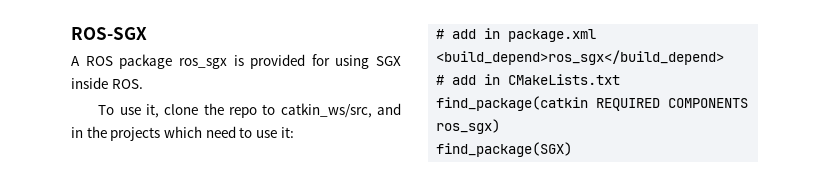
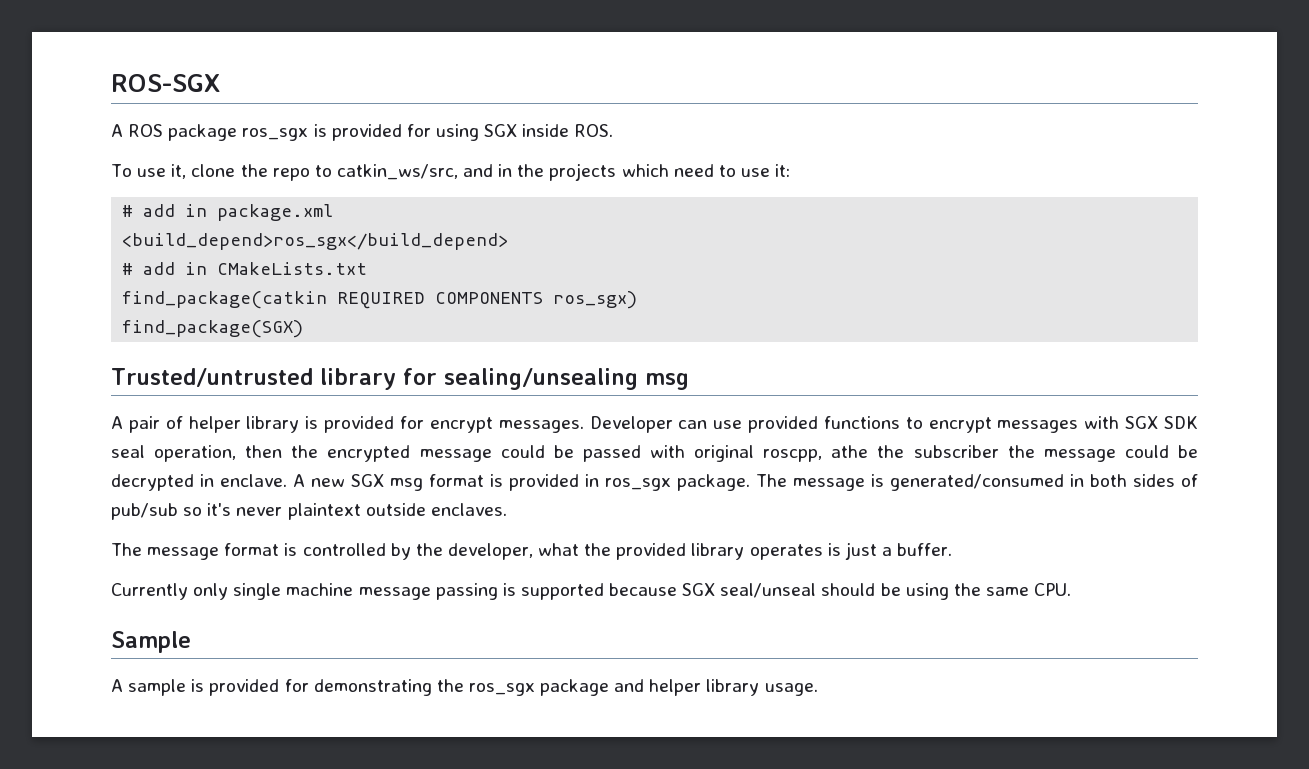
+ Trusted/untrusted library for sealing/unsealing msg
+ A pair of helper library is provided for encrypt messages. Developer can use provided functions to encrypt messages with SGX SDK seal operation, then the encrypted message could be passed with original roscpp, athe the subscriber the message could be decrypted in enclave. A new SGX msg format is provided in ros_sgx package. The message is generated/consumed in both sides of pub/sub so it's never plaintext outside enclaves.
+ The message format is controlled by the developer, what the provided library operates is just a buffer.
+ Currently only single machine message passing is supported because SGX seal/unseal should be using the same CPU.
+ Sample
+ A sample is provided for demonstrating the ros_sgx package and helper library usage.

